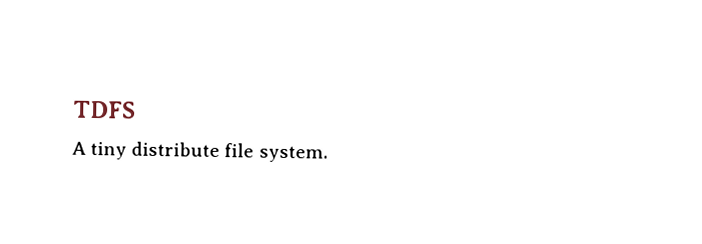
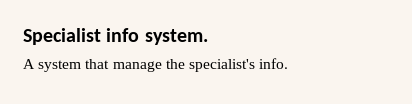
- TDFS
- A tiny distribute file system.
+ Specialist info system.
+ A system that manage the specialist's info.

